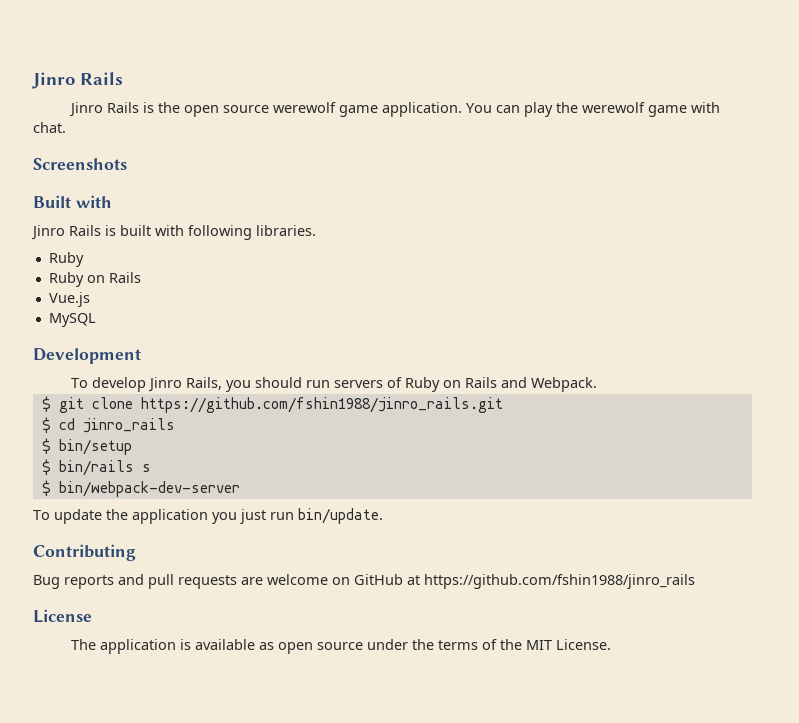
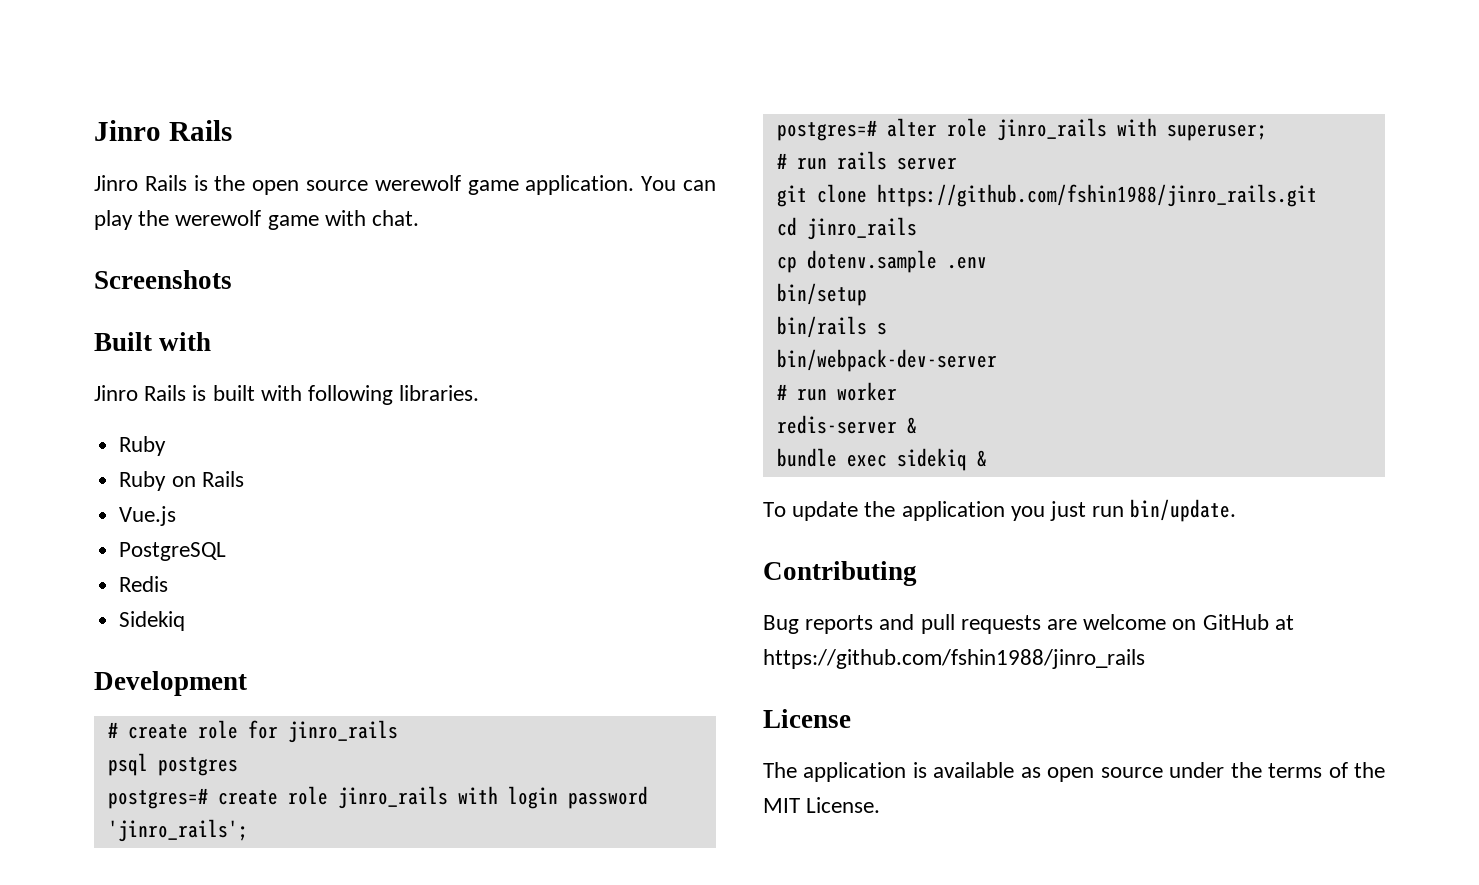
- MySQL
+ PostgreSQL
+ Redis
+ Sidekiq
  Development
- To develop Jinro Rails, you should run servers of Ruby on Rails and Webpack.
- $ git clone https://github.com/fshin1988/jinro_rails.git
+ # create role for jinro_rails
+ psql postgres
+ postgres=# create role jinro_rails with login password 'jinro_rails';
+ postgres=# alter role jinro_rails with superuser;
+ # run rails server
+ git clone https://github.com/fshin1988/jinro_rails.git
- $ cd jinro_rails
+ cd jinro_rails
- $ bin/setup
+ cp dotenv.sample .env
+ bin/setup
- $ bin/rails s
+ bin/rails s
- $ bin/webpack-dev-server
+ bin/webpack-dev-server
+ # run worker
+ redis-server &
+ bundle exec sidekiq &

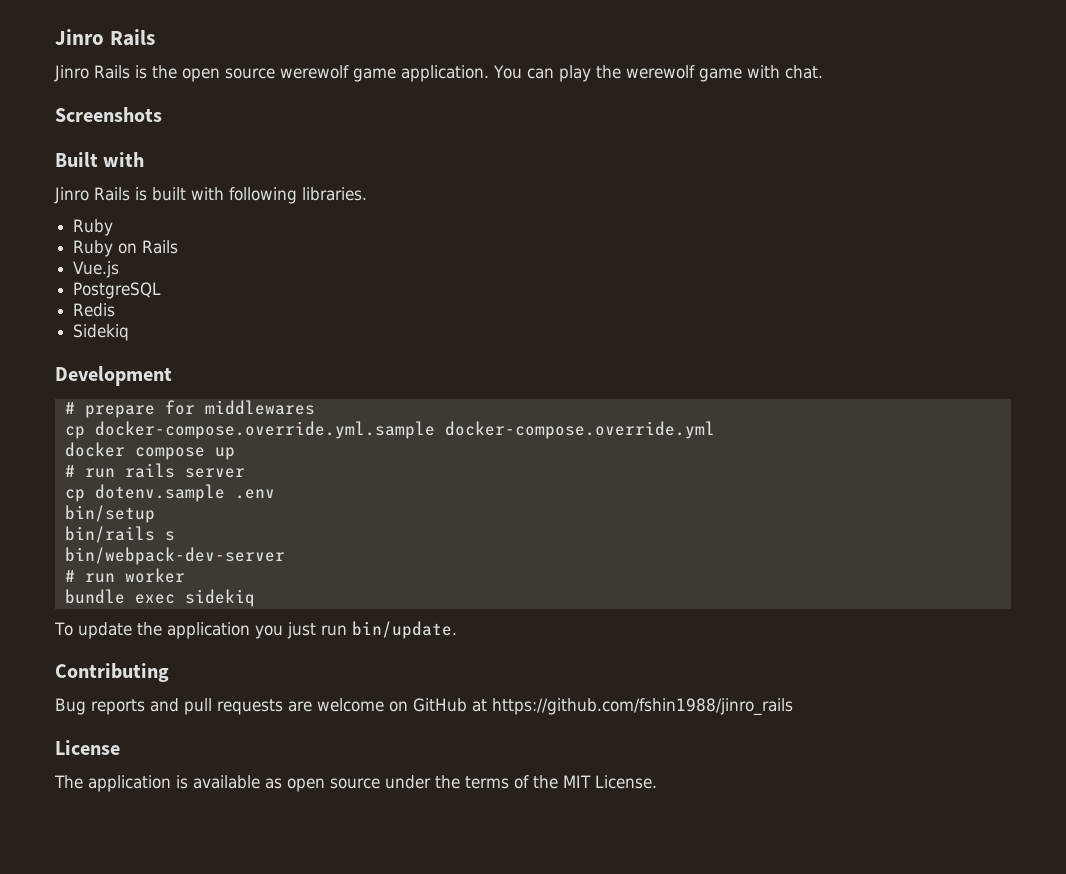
- # create role for jinro_rails
- psql postgres
- postgres=# create role jinro_rails with login password 'jinro_rails';
- postgres=# alter role jinro_rails with superuser;
+ # prepare for middlewares
+ cp docker-compose.override.yml.sample docker-compose.override.yml
+ docker compose up
- git clone https://github.com/fshin1988/jinro_rails.git
- cd jinro_rails
- redis-server &
- bundle exec sidekiq &
+ bundle exec sidekiq

